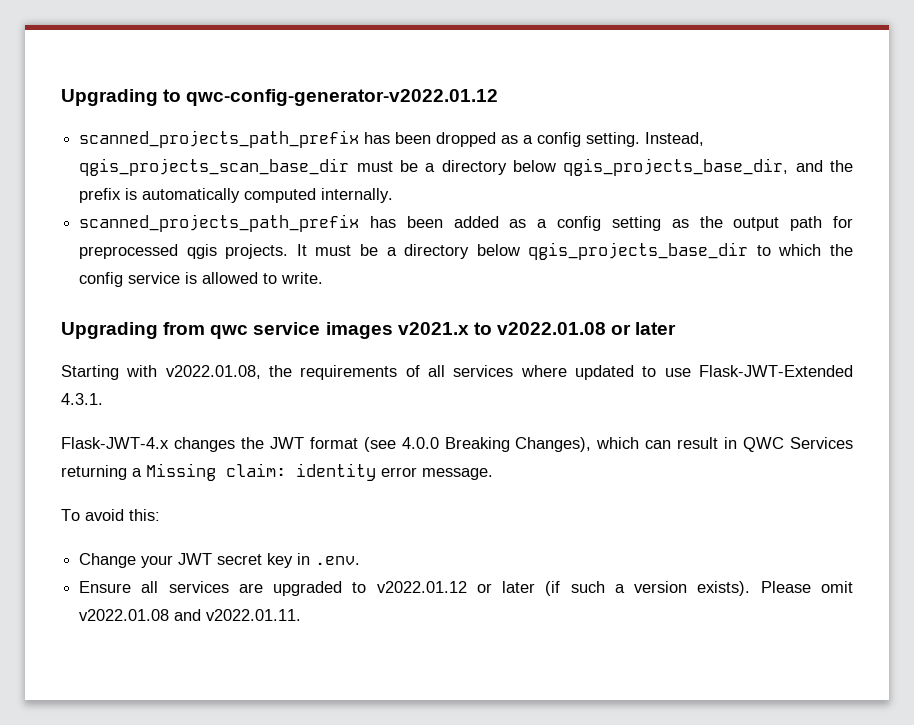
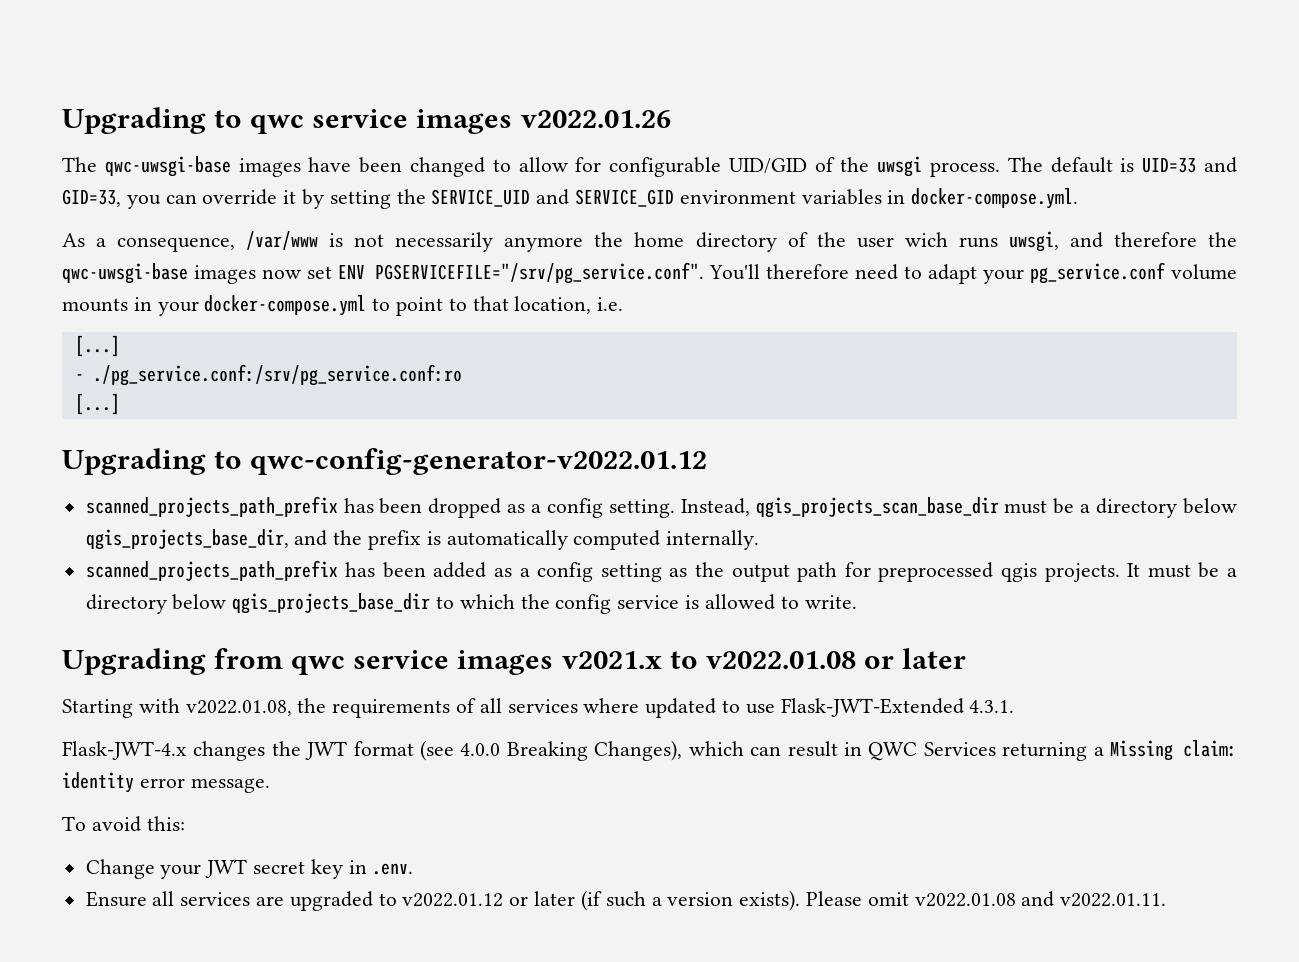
+ Upgrading to qwc service images v2022.01.26
+ The qwc-uwsgi-base images have been changed to allow for configurable UID/GID of the uwsgi process. The default is UID=33 and GID=33, you can override it by setting the SERVICE_UID and SERVICE_GID environment variables in docker-compose.yml.
+ As a consequence, /var/www is not necessarily anymore the home directory of the user wich runs uwsgi, and therefore the qwc-uwsgi-base images now set ENV PGSERVICEFILE="/srv/pg_service.conf". You'll therefore need to adapt your pg_service.conf volume mounts in your docker-compose.yml to point to that location, i.e.
+ [...]
+ - ./pg_service.conf:/srv/pg_service.conf:ro
+ [...]

